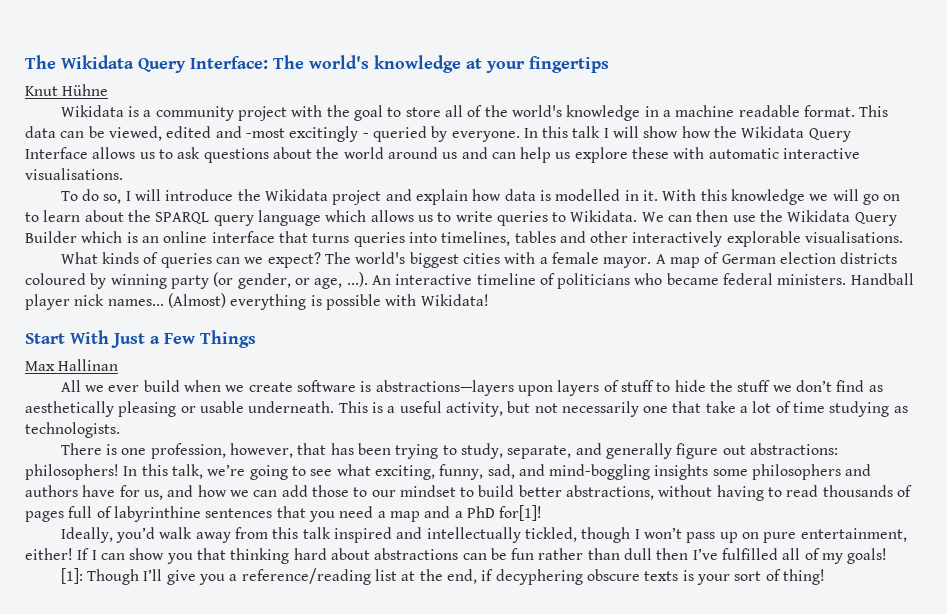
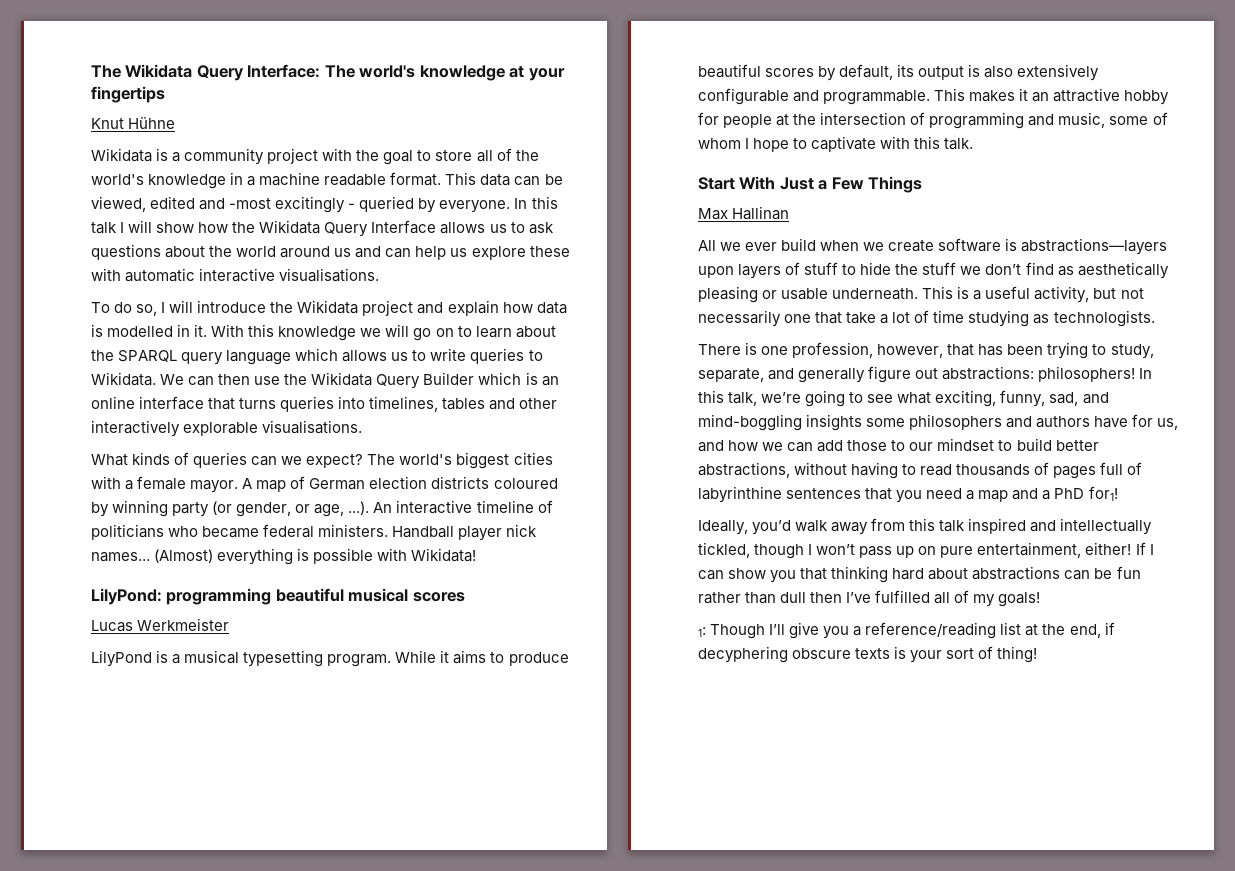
+ LilyPond: programming beautiful musical scores
+ Lucas Werkmeister
+ LilyPond is a musical typesetting program. While it aims to produce beautiful scores by default, its output is also extensively configurable and programmable. This makes it an attractive hobby for people at the intersection of programming and music, some of whom I hope to captivate with this talk.
- In this talk, we’re going to see what exciting, funny, sad, and mind-boggling insights some philosophers and authors have for us, and how we can add those to our mindset to build better abstractions, without having to read thousands of pages full of labyrinthine sentences that you need a map and a PhD for[1]!
+ In this talk, we’re going to see what exciting, funny, sad, and mind-boggling insights some philosophers and authors have for us, and how we can add those to our mindset to build better abstractions, without having to read thousands of pages full of labyrinthine sentences that you need a map and a PhD for1!
- [1]: Though I’ll give you a reference/reading list at the end, if decyphering obscure texts is your sort of thing!
+ 1: Though I’ll give you a reference/reading list at the end, if decyphering obscure texts is your sort of thing!

